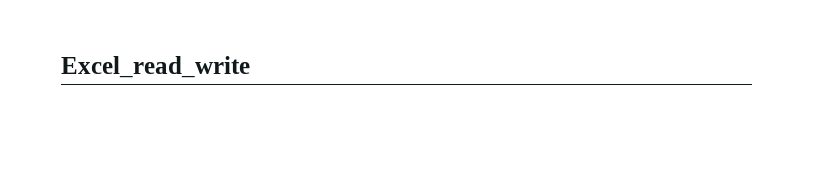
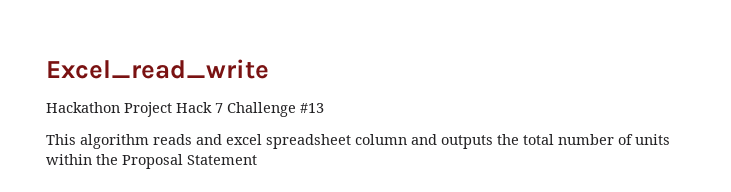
+ Hackathon Project Hack 7 Challenge #13
+ This algorithm reads and excel spreadsheet column and outputs the total number of units within the Proposal Statement

